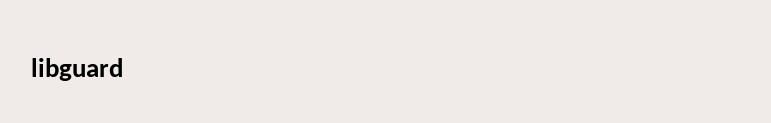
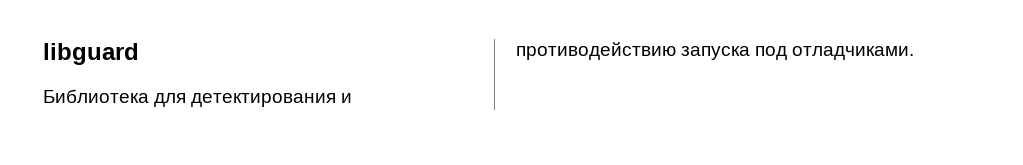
+ Библиотека для детектирования и противодействию запуска под отладчиками.

